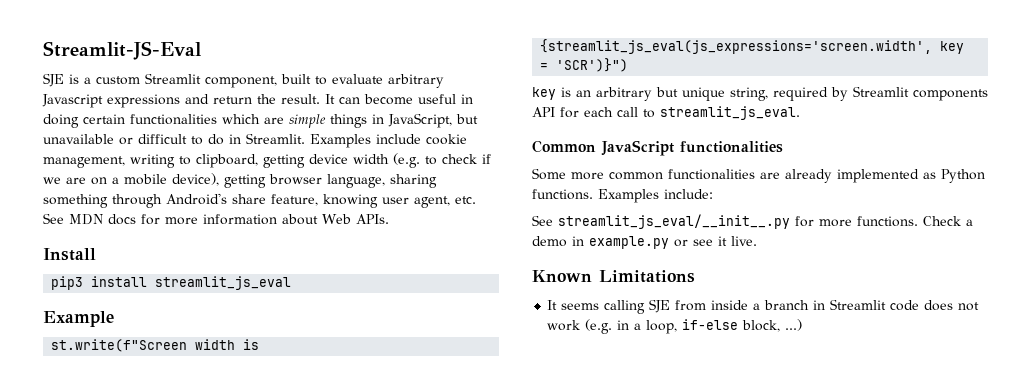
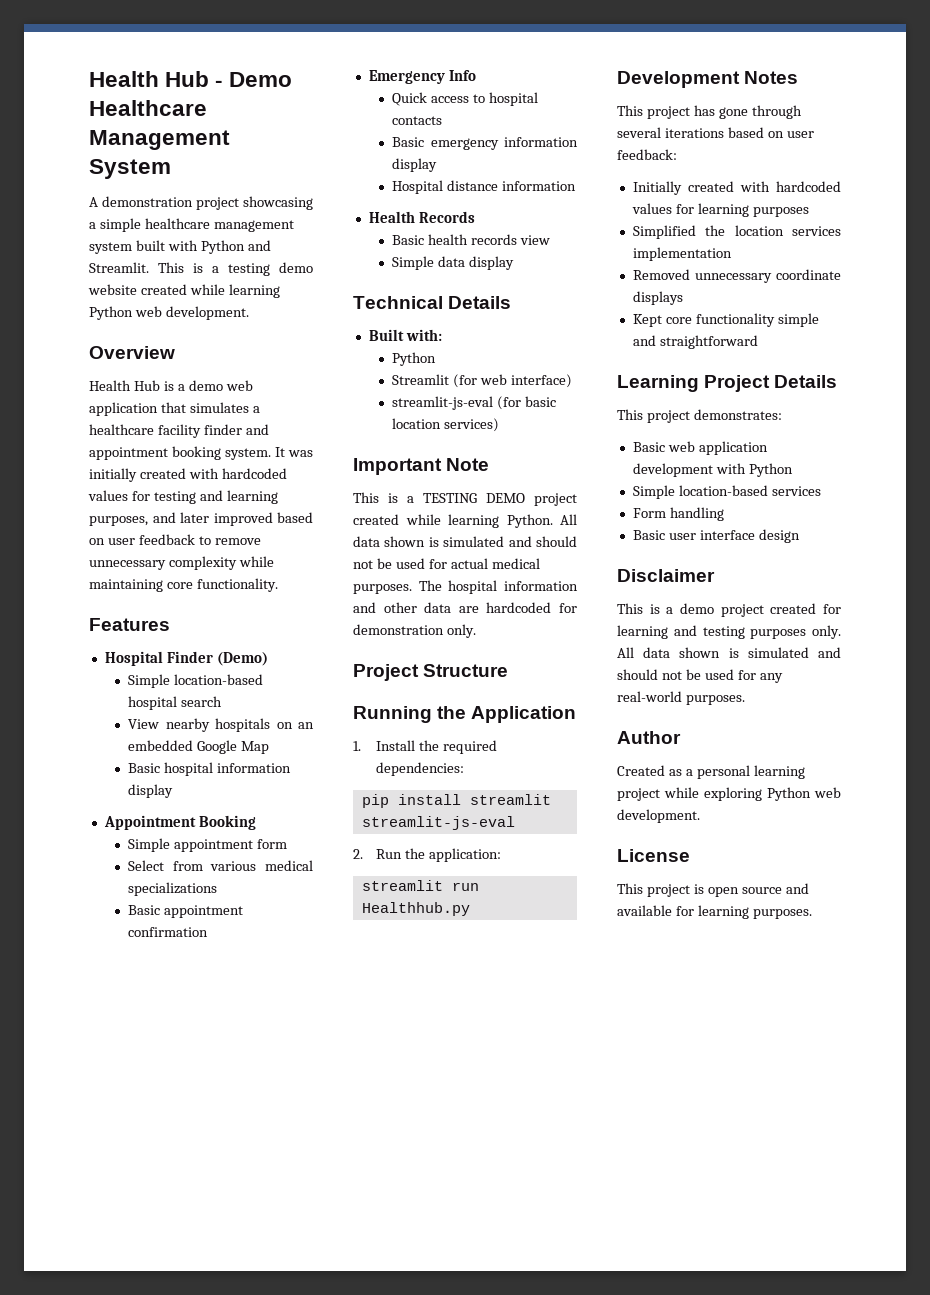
- Streamlit-JS-Eval
- SJE is a custom Streamlit component, built to evaluate arbitrary Javascript expressions and return the result. It can become useful in doing certain functionalities which are simple things in JavaScript, but unavailable or difficult to do in Streamlit. Examples include cookie management, writing to clipboard, getting device width (e.g. to check if we are on a mobile device), getting browser language, sharing something through Android's share feature, knowing user agent, etc. See MDN docs for more information about Web APIs.
- Install
- pip3 install streamlit_js_eval
- Example
- st.write(f"Screen width is {streamlit_js_eval(js_expressions='screen.width', key = 'SCR')}")
- key is an arbitrary but unique string, required by Streamlit components API for each call to streamlit_js_eval.
- Common JavaScript functionalities
- Some more common functionalities are already implemented as Python functions. Examples include:
- See streamlit_js_eval/__init__.py for more functions. Check a demo in example.py or see it live.
- Known Limitations
- It seems calling SJE from inside a branch in Streamlit code does not work (e.g. in a loop, if-else block, ...)
+ Health Hub - Demo Healthcare Management System
+ A demonstration project showcasing a simple healthcare management system built with Python and Streamlit. This is a testing demo website created while learning Python web development.
+ Overview
+ Health Hub is a demo web application that simulates a healthcare facility finder and appointment booking system. It was initially created with hardcoded values for testing and learning purposes, and later improved based on user feedback to remove unnecessary complexity while maintaining core functionality.
+ Features
+ Hospital Finder (Demo)
+ Simple location-based hospital search
+ View nearby hospitals on an embedded Google Map
+ Basic hospital information display
+ Appointment Booking
+ Simple appointment form
+ Select from various medical specializations
+ Basic appointment confirmation
+ Emergency Info
+ Quick access to hospital contacts
+ Basic emergency information display
+ Hospital distance information
+ Health Records
+ Basic health records view
+ Simple data display
+ Technical Details
+ Built with:
+ Python
+ Streamlit (for web interface)
+ streamlit-js-eval (for basic location services)
+ Important Note
+ This is a TESTING DEMO project created while learning Python. All data shown is simulated and should not be used for actual medical purposes. The hospital information and other data are hardcoded for demonstration only.
+ Project Structure
+ Running the Application
+ 1. Install the required dependencies:
+ pip install streamlit streamlit-js-eval
+ 2. Run the application:
+ streamlit run Healthhub.py
+ Development Notes
+ This project has gone through several iterations based on user feedback:
+ Initially created with hardcoded values for learning purposes
+ Simplified the location services implementation
+ Removed unnecessary coordinate displays
+ Kept core functionality simple and straightforward
+ Learning Project Details
+ This project demonstrates:
+ Basic web application development with Python
+ Simple location-based services
+ Form handling
+ Basic user interface design
+ Disclaimer
+ This is a demo project created for learning and testing purposes only. All data shown is simulated and should not be used for any real-world purposes.
+ Author
+ Created as a personal learning project while exploring Python web development.
+ License
+ This project is open source and available for learning purposes.

